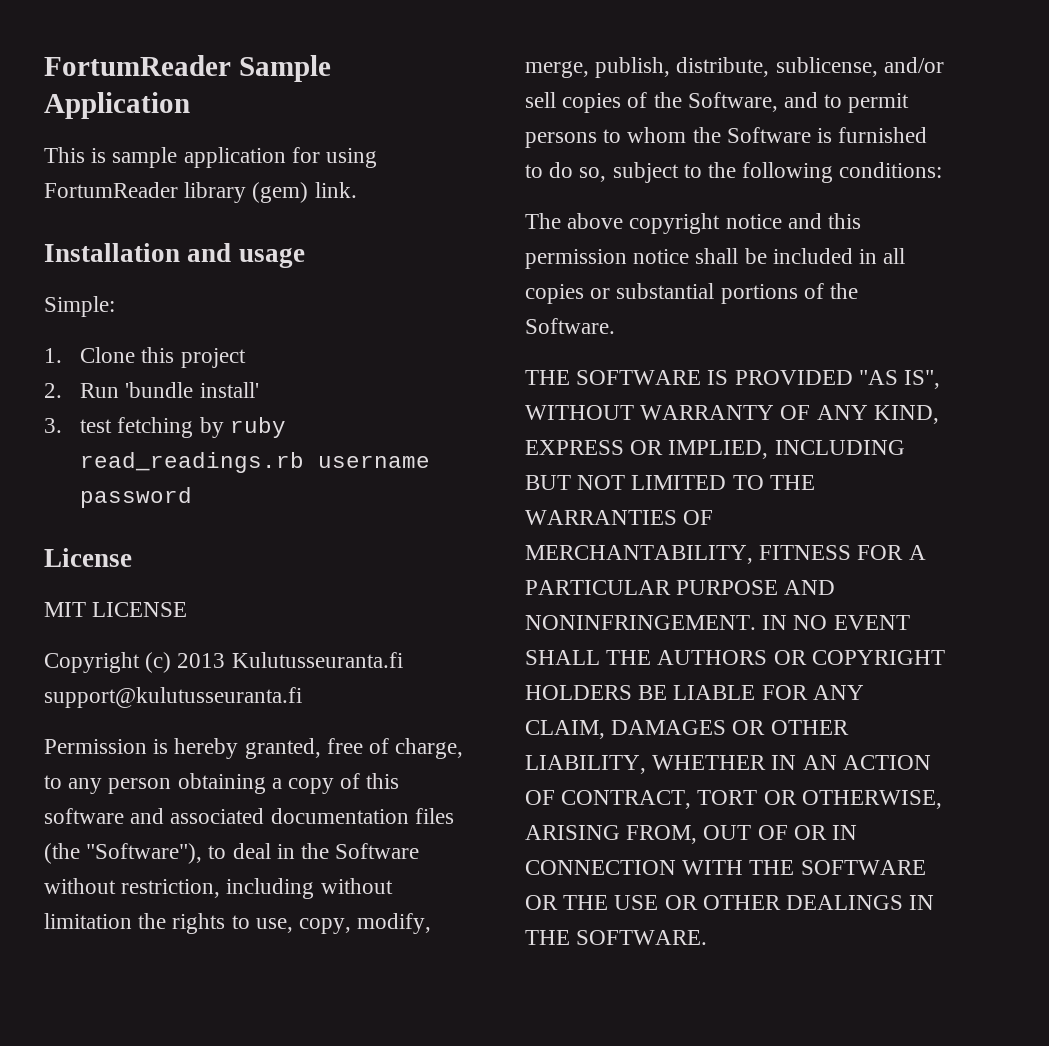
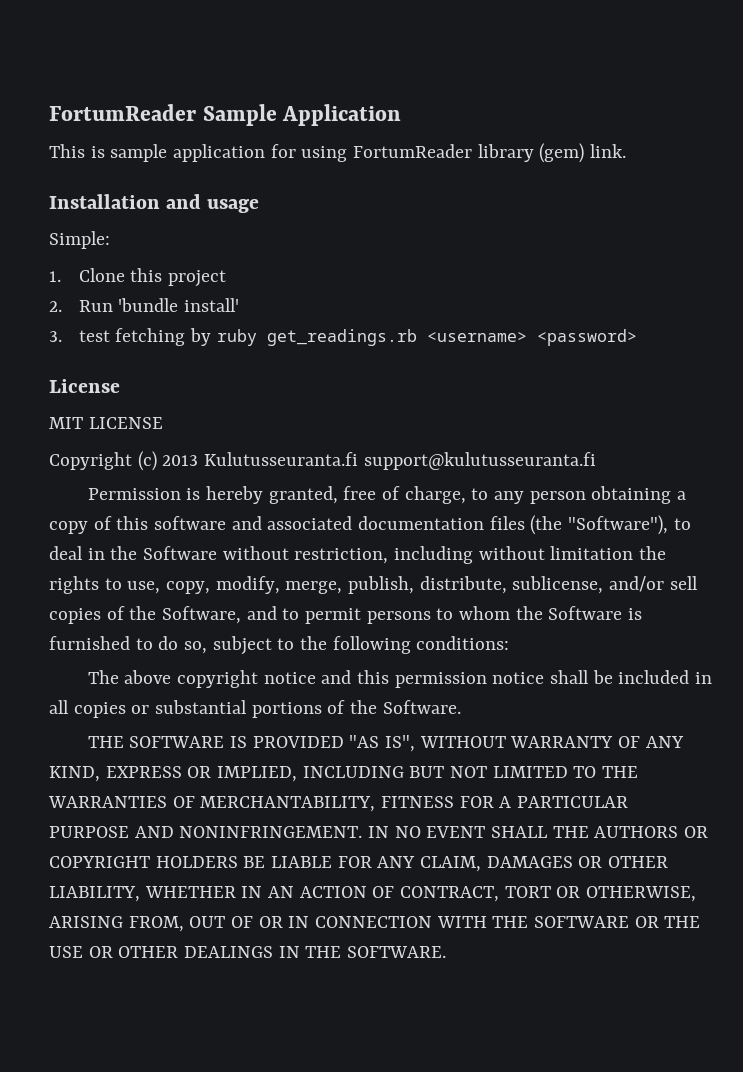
- 3. test fetching by ruby read_readings.rb username password
+ 3. test fetching by ruby get_readings.rb <username> <password>

